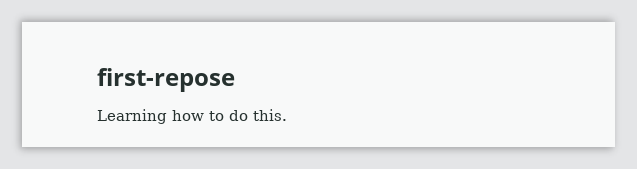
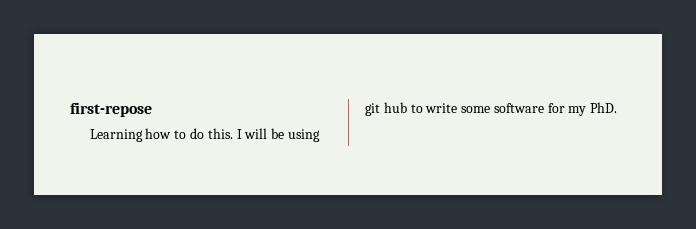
+ I will be using git hub to write some software for my PhD.

